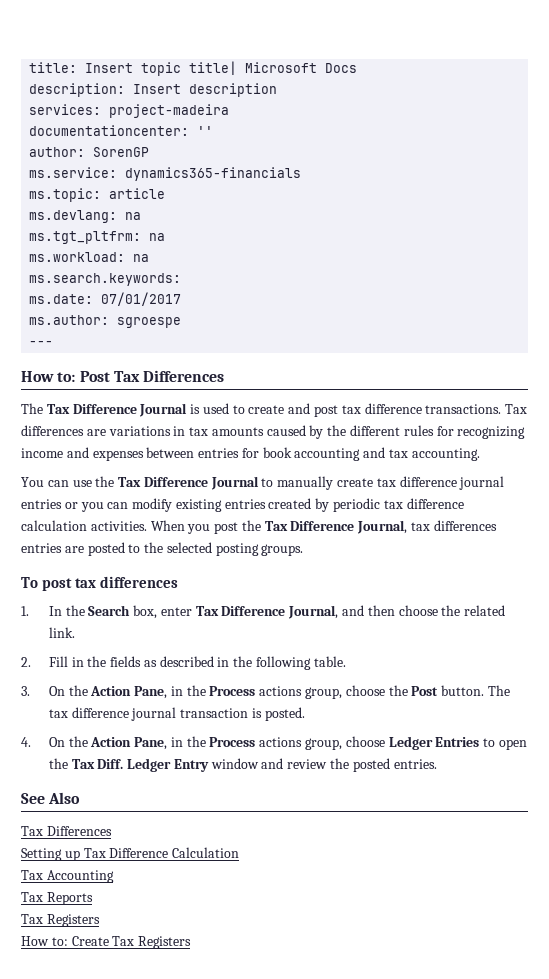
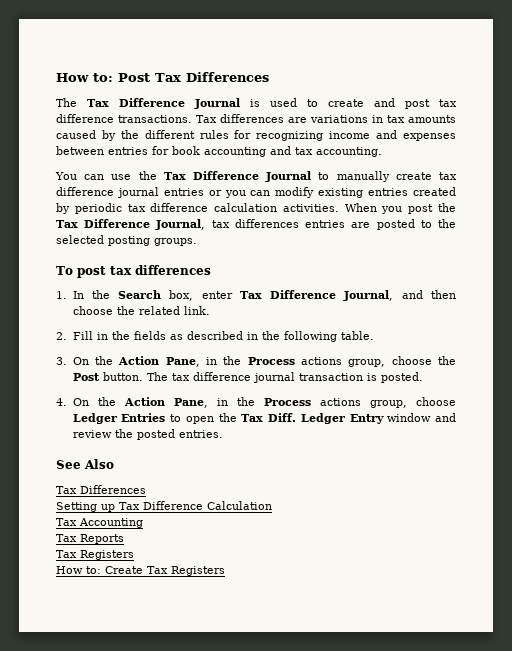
- title: Insert topic title| Microsoft Docs
- description: Insert description
- services: project-madeira
- documentationcenter: ''
- author: SorenGP
- ms.service: dynamics365-financials
- ms.topic: article
- ms.devlang: na
- ms.tgt_pltfrm: na
- ms.workload: na
- ms.search.keywords:
- ms.date: 07/01/2017
- ms.author: sgroespe
- ---

